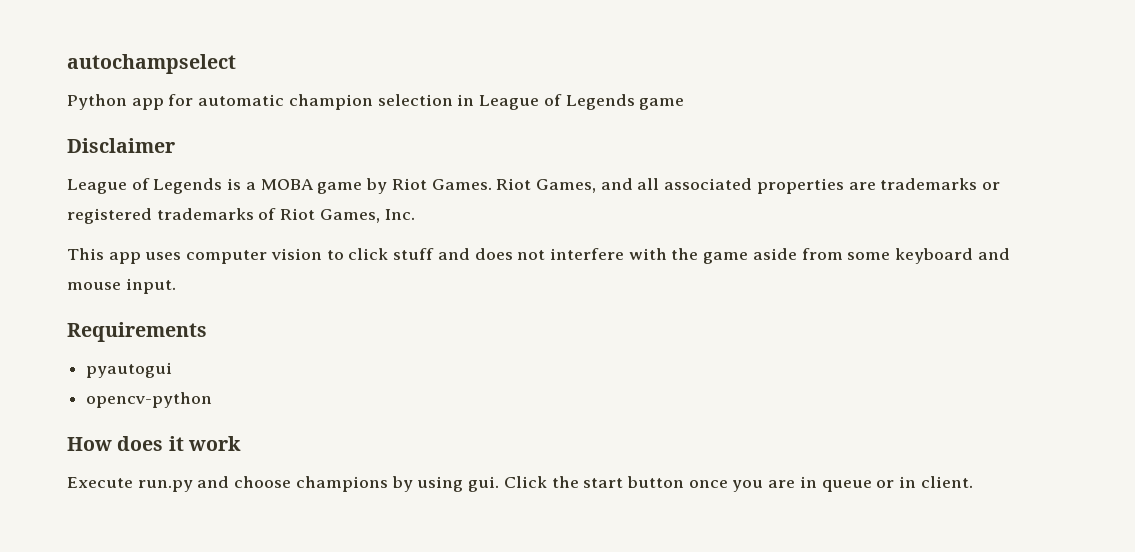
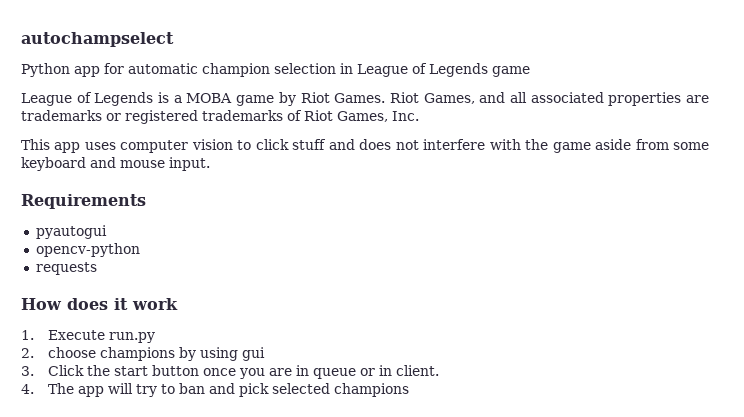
- Disclaimer
+ requests
- Execute run.py and choose champions by using gui. Click the start button once you are in queue or in client.
+ 1. Execute run.py
+ 2. choose champions by using gui
+ 3. Click the start button once you are in queue or in client.
+ 4. The app will try to ban and pick selected champions

